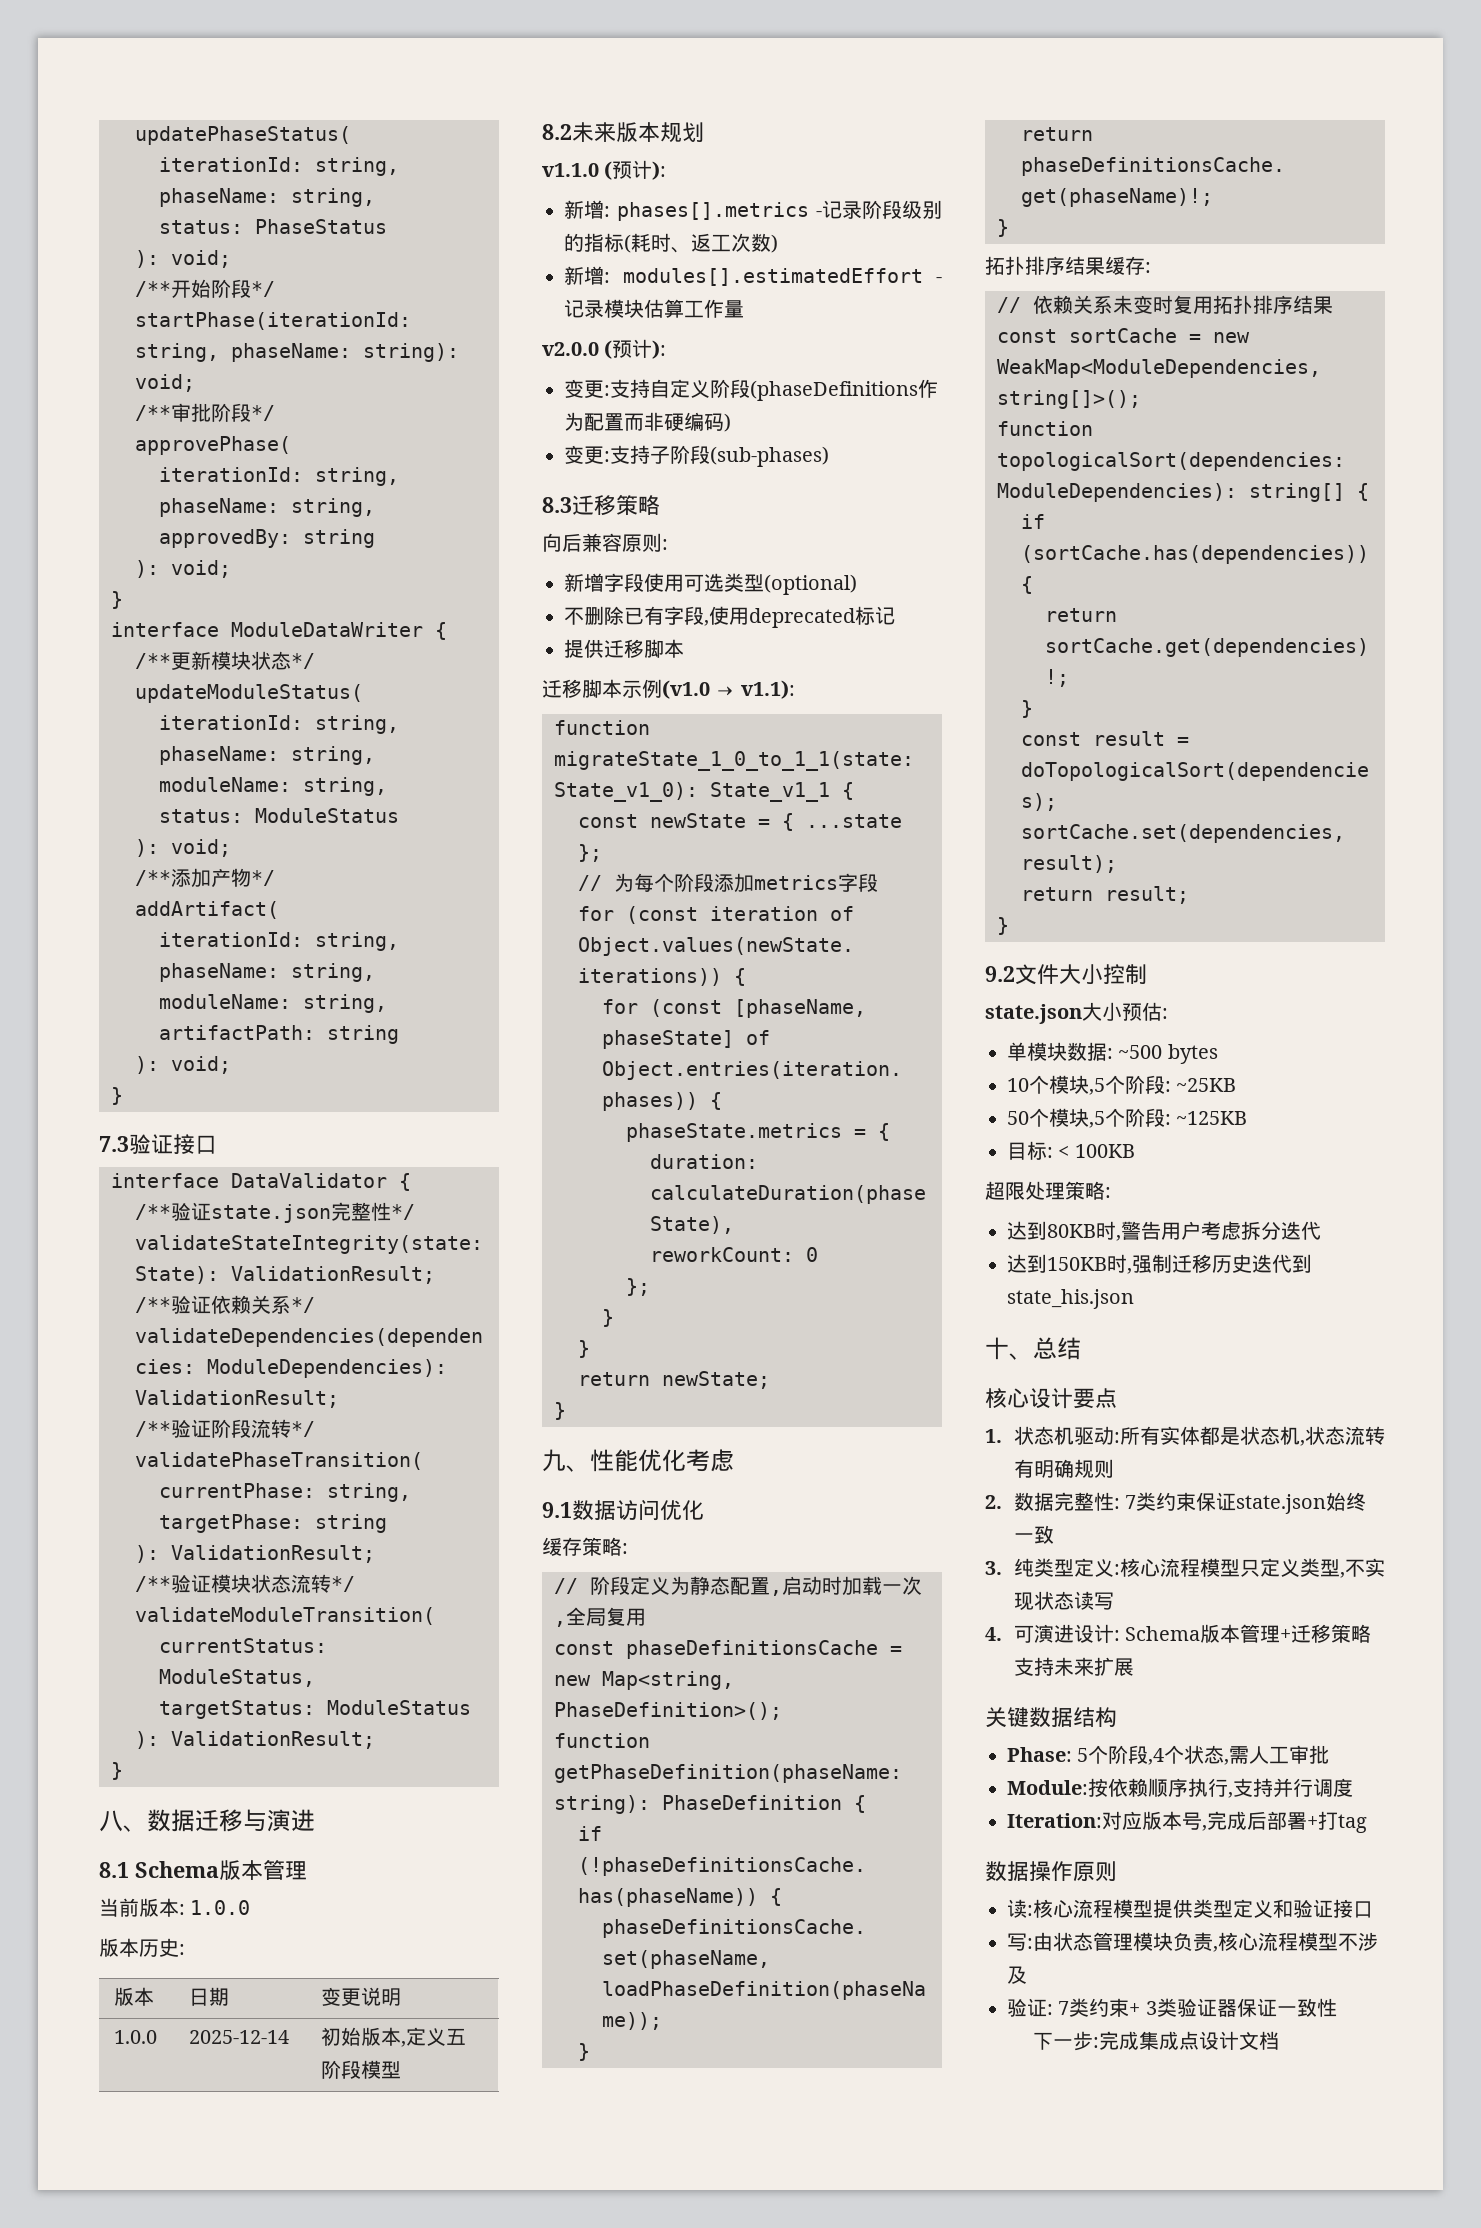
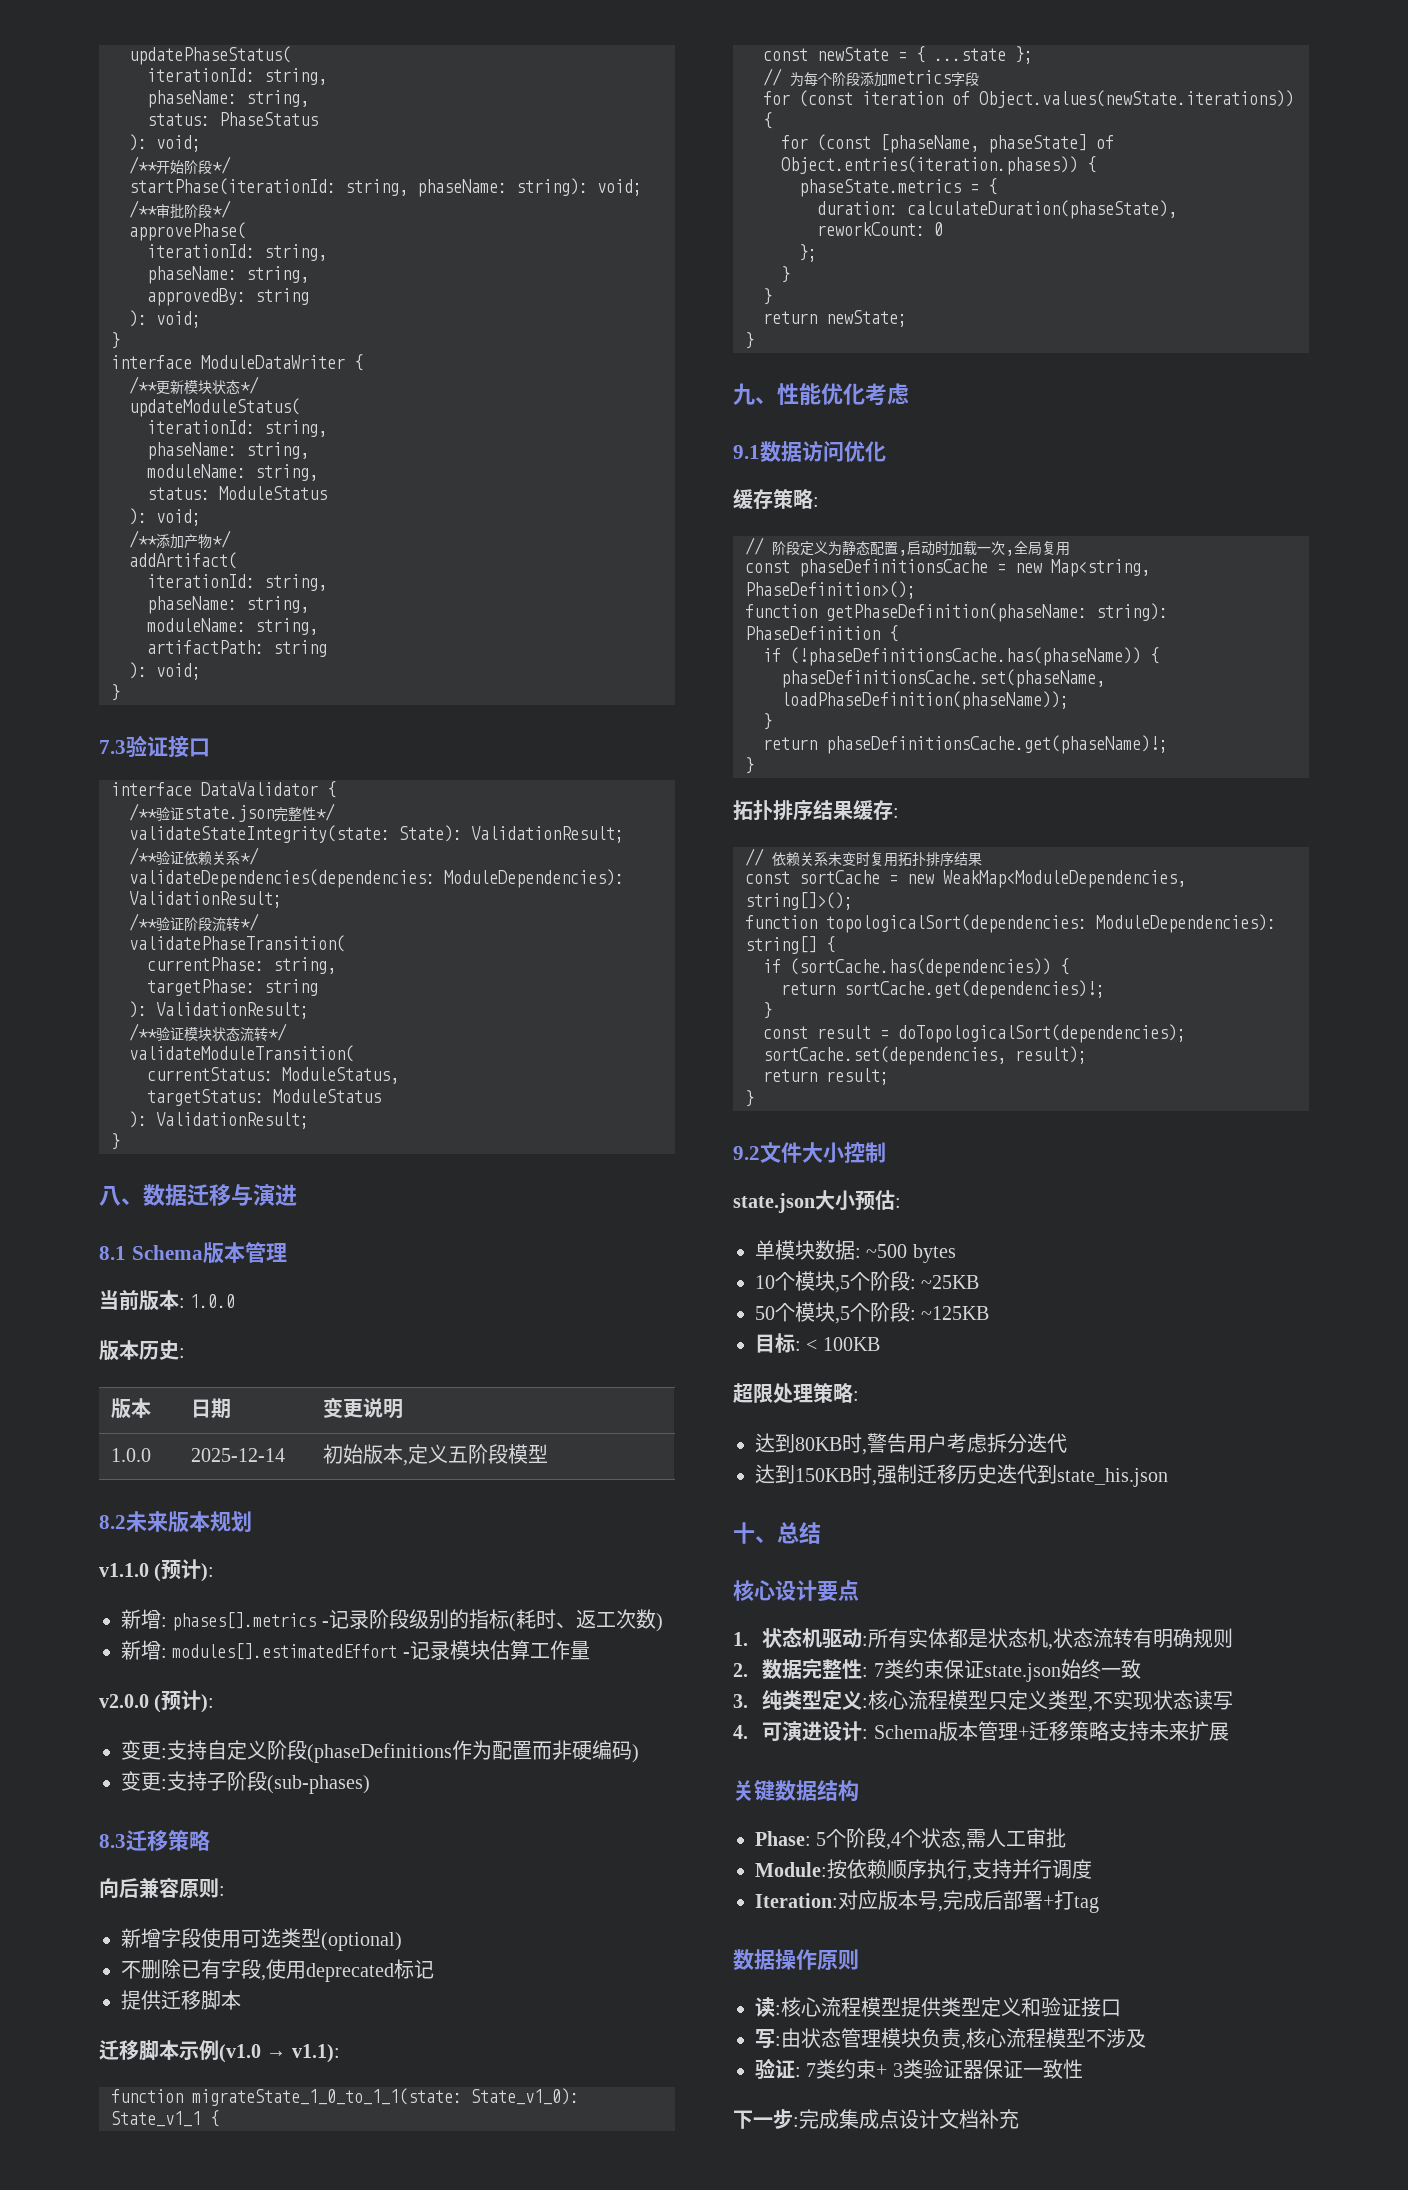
- 下一步:完成集成点设计文档
+ 下一步:完成集成点设计文档补充

